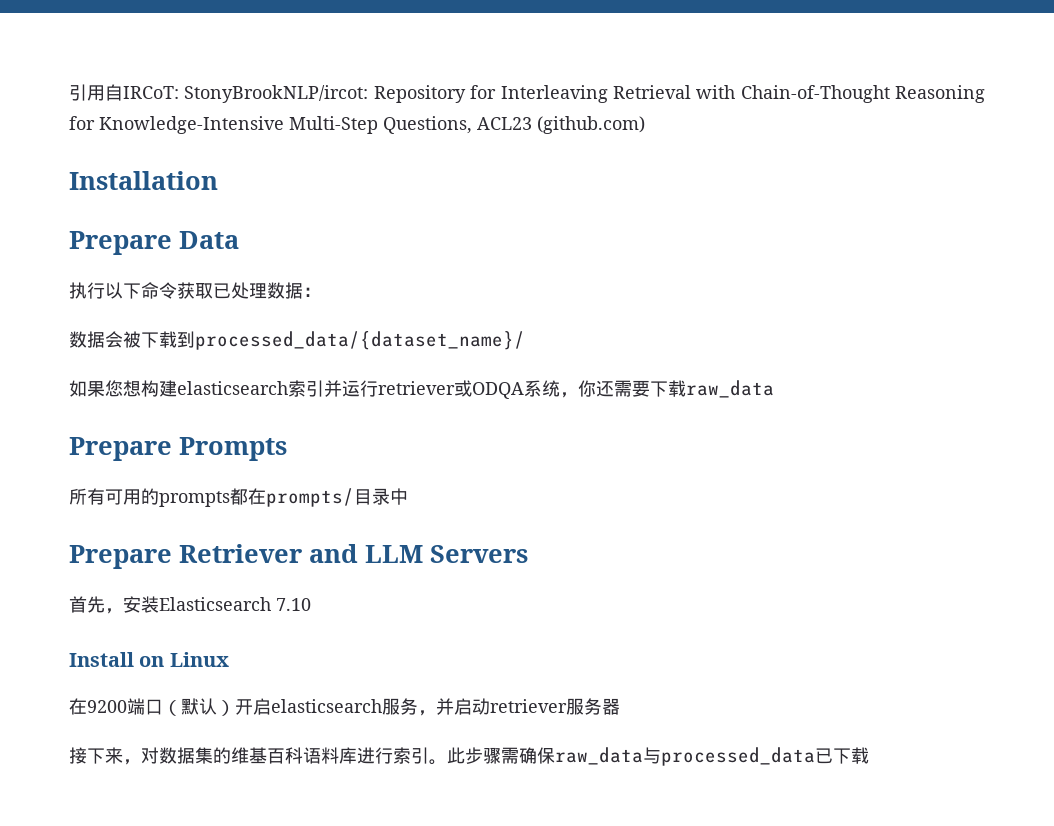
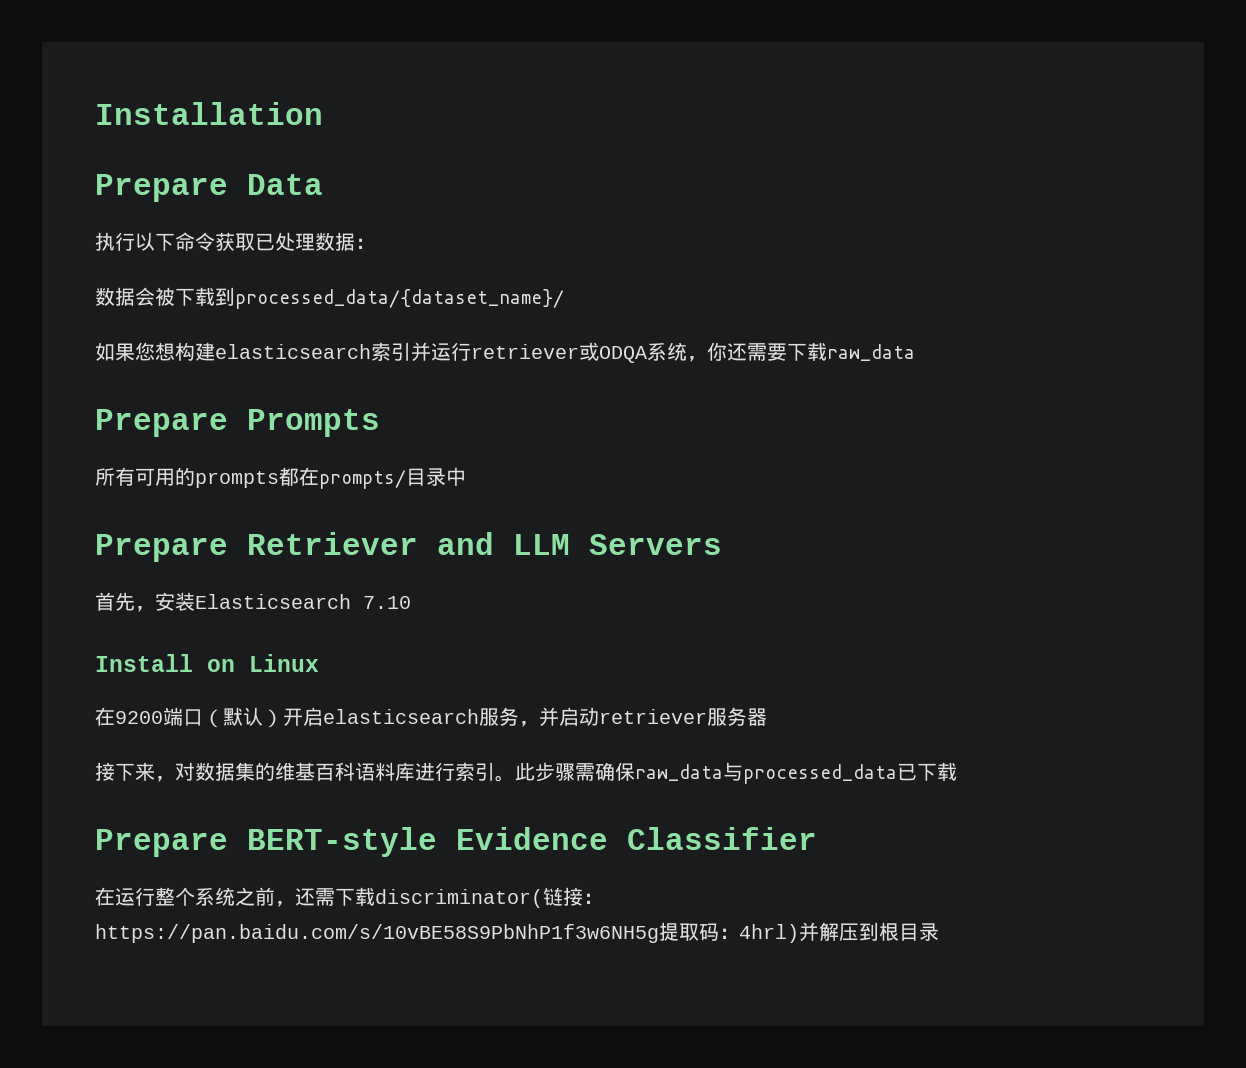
- 引用自IRCoT: StonyBrookNLP/ircot: Repository for Interleaving Retrieval with Chain-of-Thought Reasoning for Knowledge-Intensive Multi-Step Questions, ACL23 (github.com)
+ Prepare BERT-style Evidence Classifier
+ 在运行整个系统之前，还需下载discriminator(链接：https://pan.baidu.com/s/10vBE58S9PbNhP1f3w6NH5g提取码：4hrl)并解压到根目录

